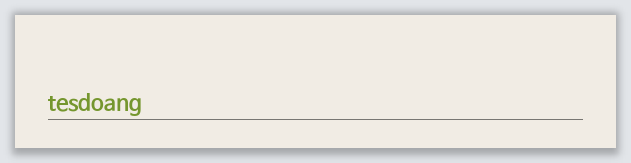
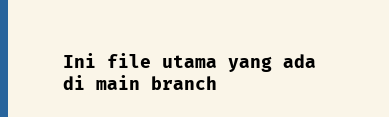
- tesdoang
+ Ini file utama yang ada di main branch

